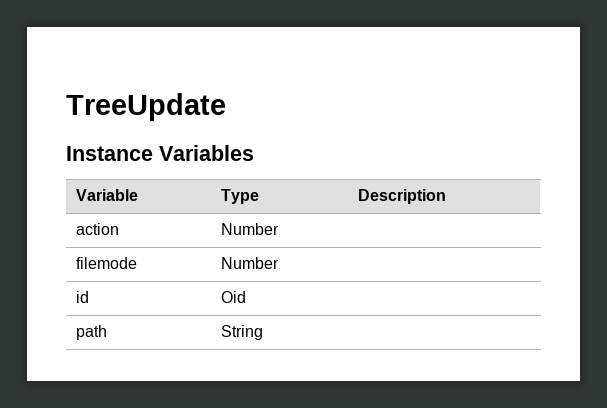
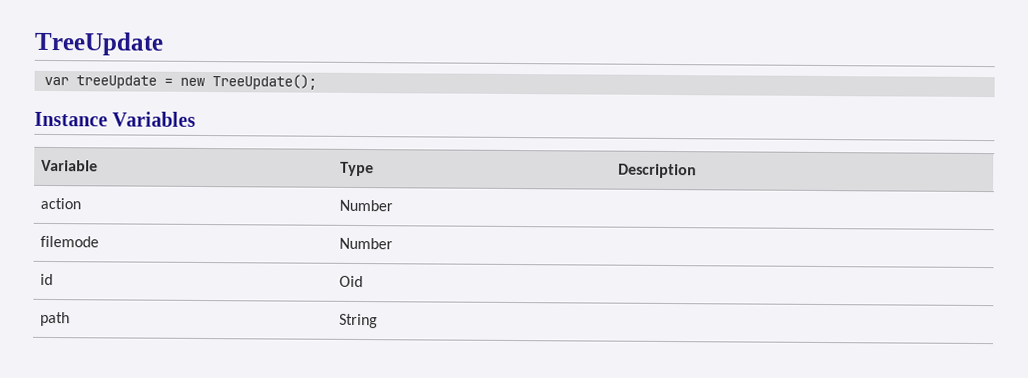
+ var treeUpdate = new TreeUpdate();

